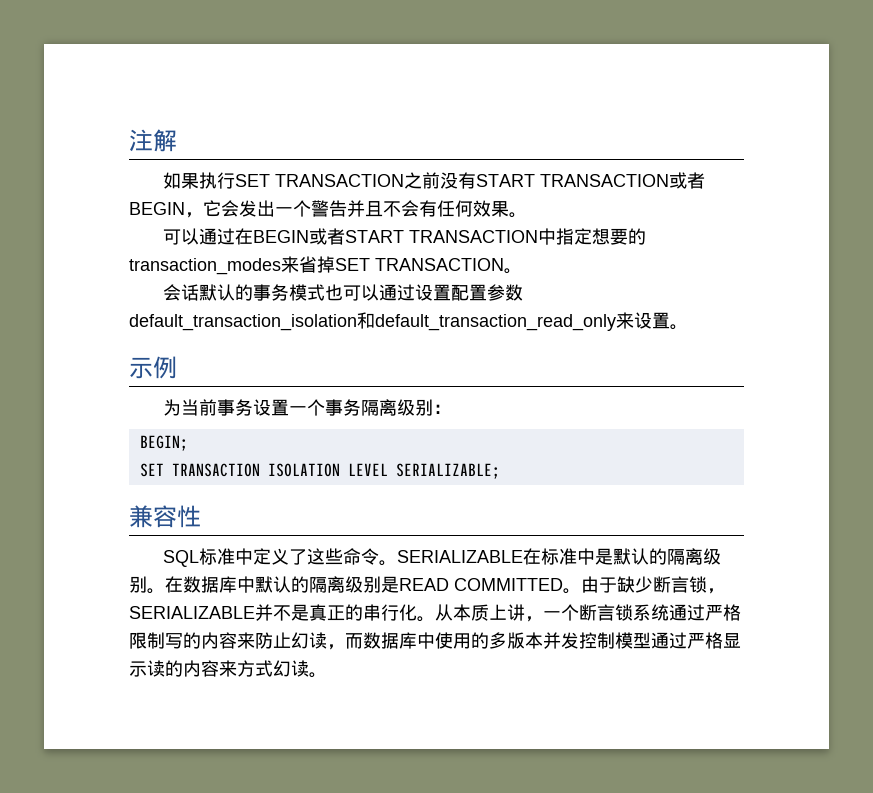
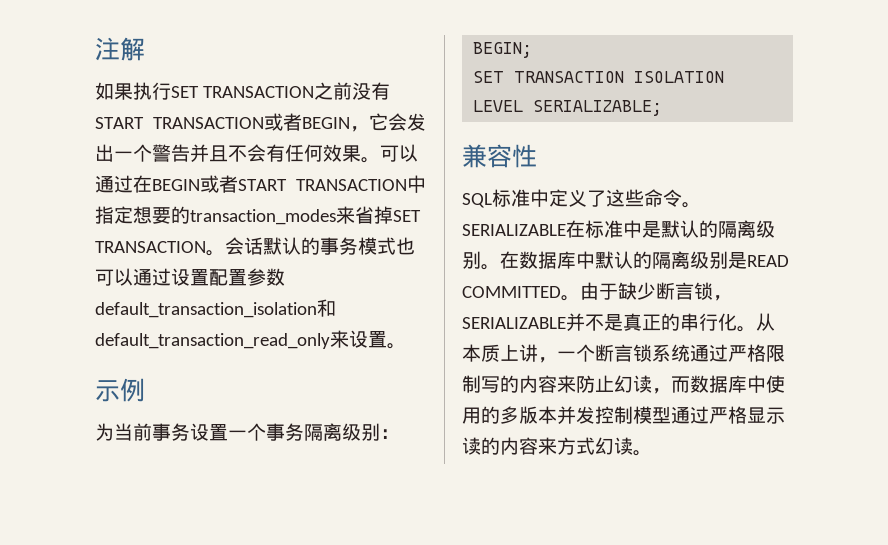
- 如果执行SET TRANSACTION之前没有START TRANSACTION或者BEGIN，它会发出一个警告并且不会有任何效果。
- 可以通过在BEGIN或者START TRANSACTION中指定想要的transaction_modes来省掉SET TRANSACTION。
- 会话默认的事务模式也可以通过设置配置参数default_transaction_isolation和default_transaction_read_only来设置。
+ 如果执行SET TRANSACTION之前没有START TRANSACTION或者BEGIN，它会发出一个警告并且不会有任何效果。可以通过在BEGIN或者START TRANSACTION中指定想要的transaction_modes来省掉SET TRANSACTION。会话默认的事务模式也可以通过设置配置参数default_transaction_isolation和default_transaction_read_only来设置。

